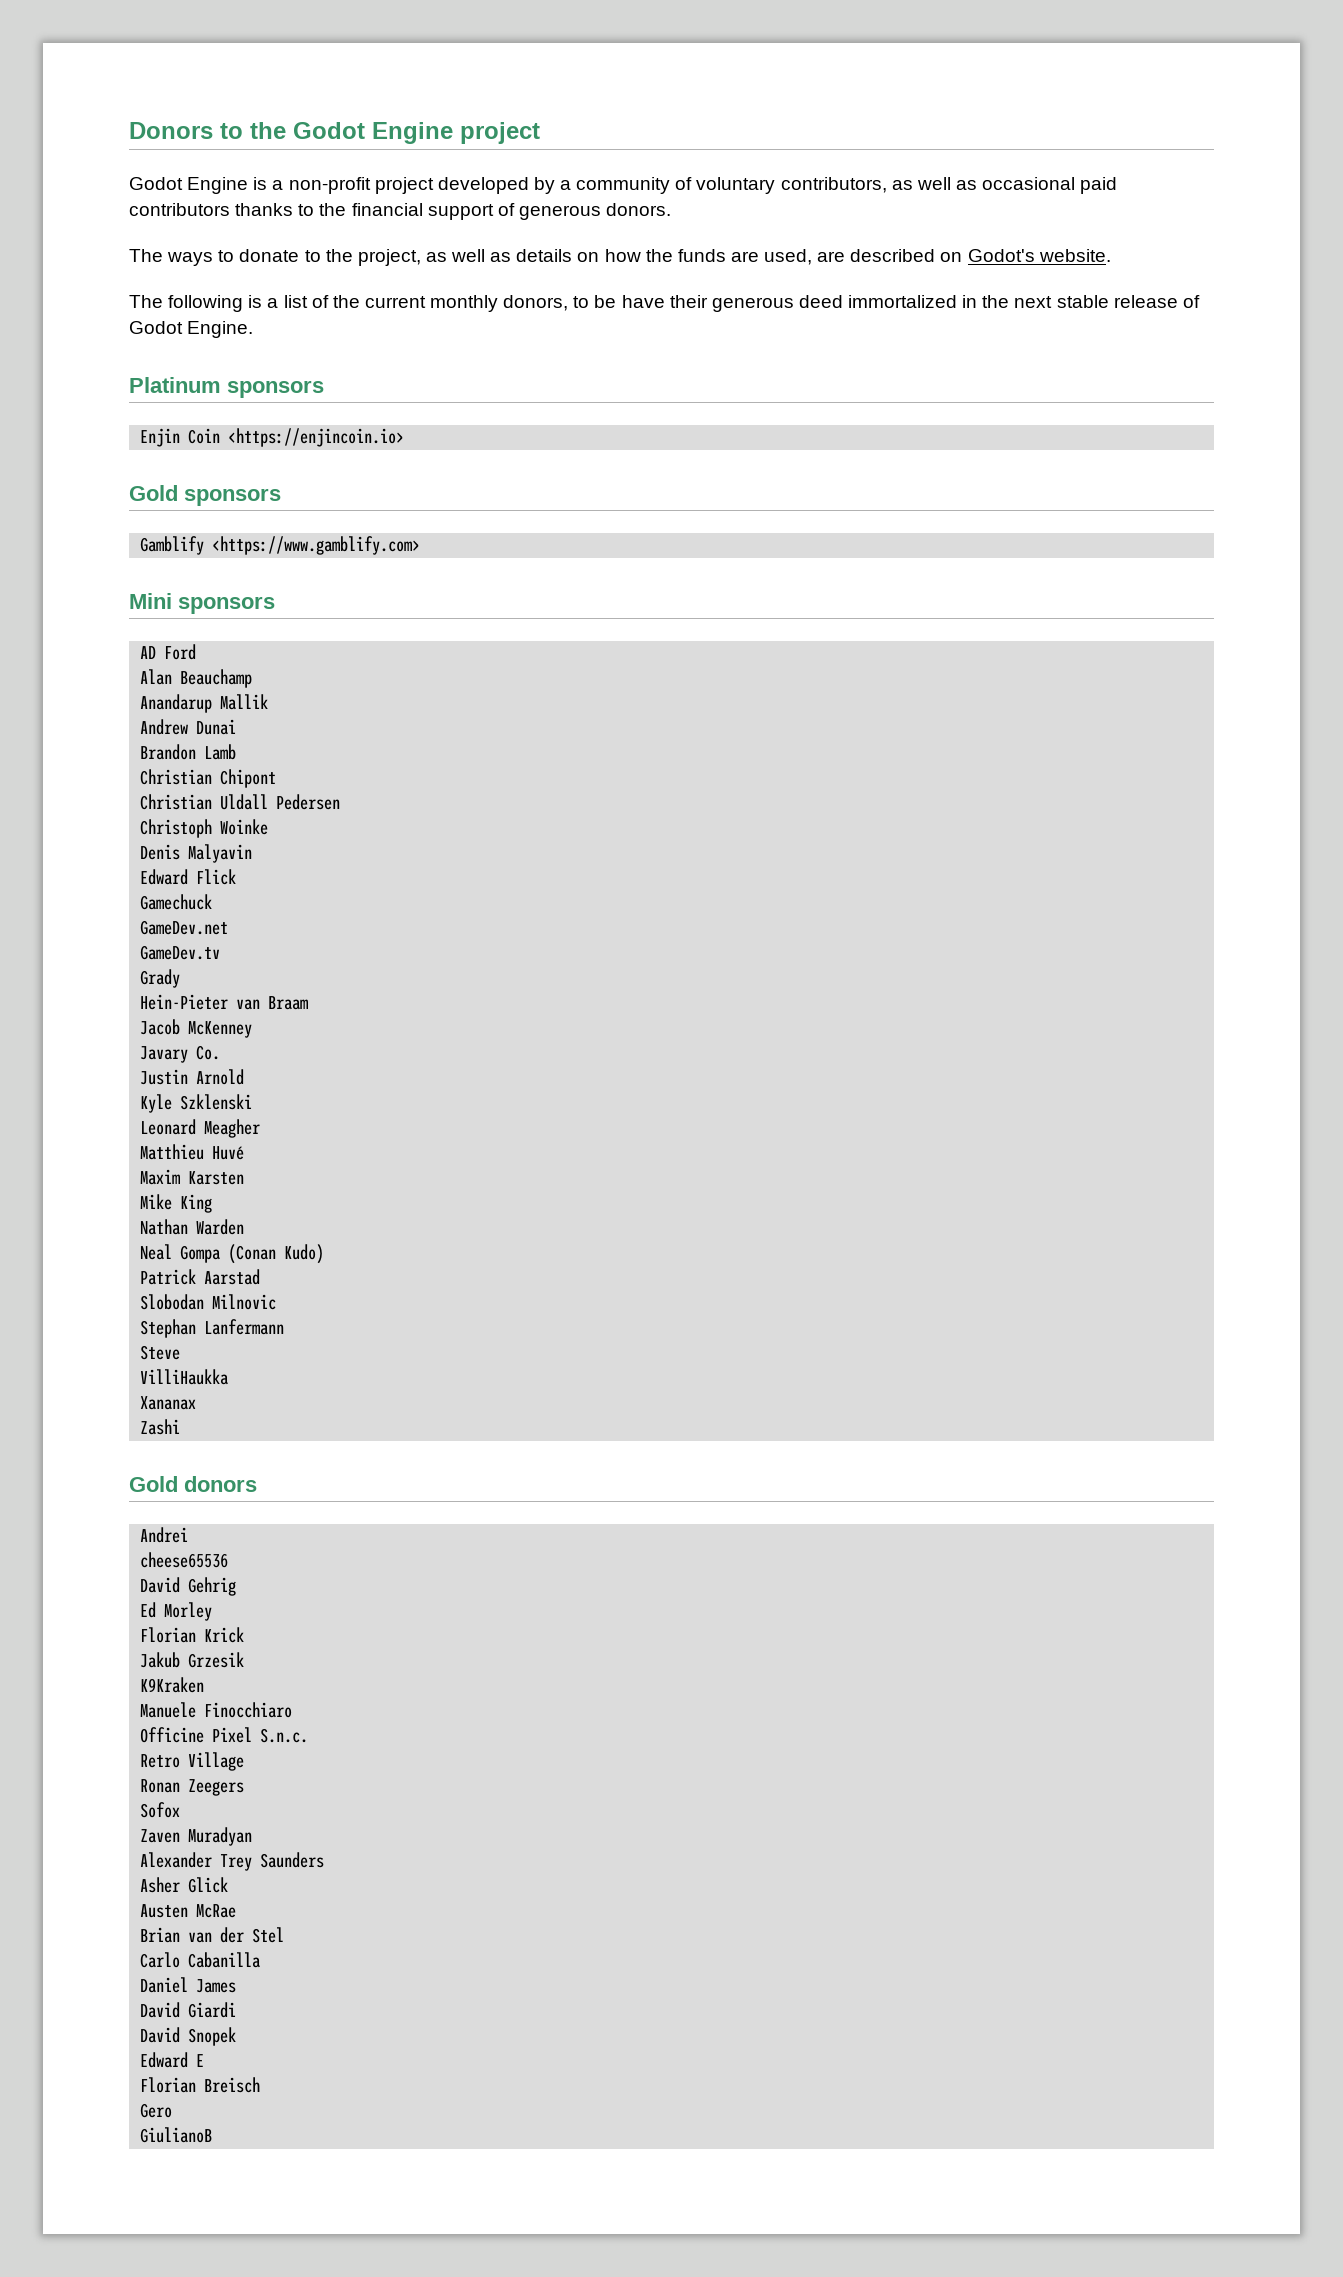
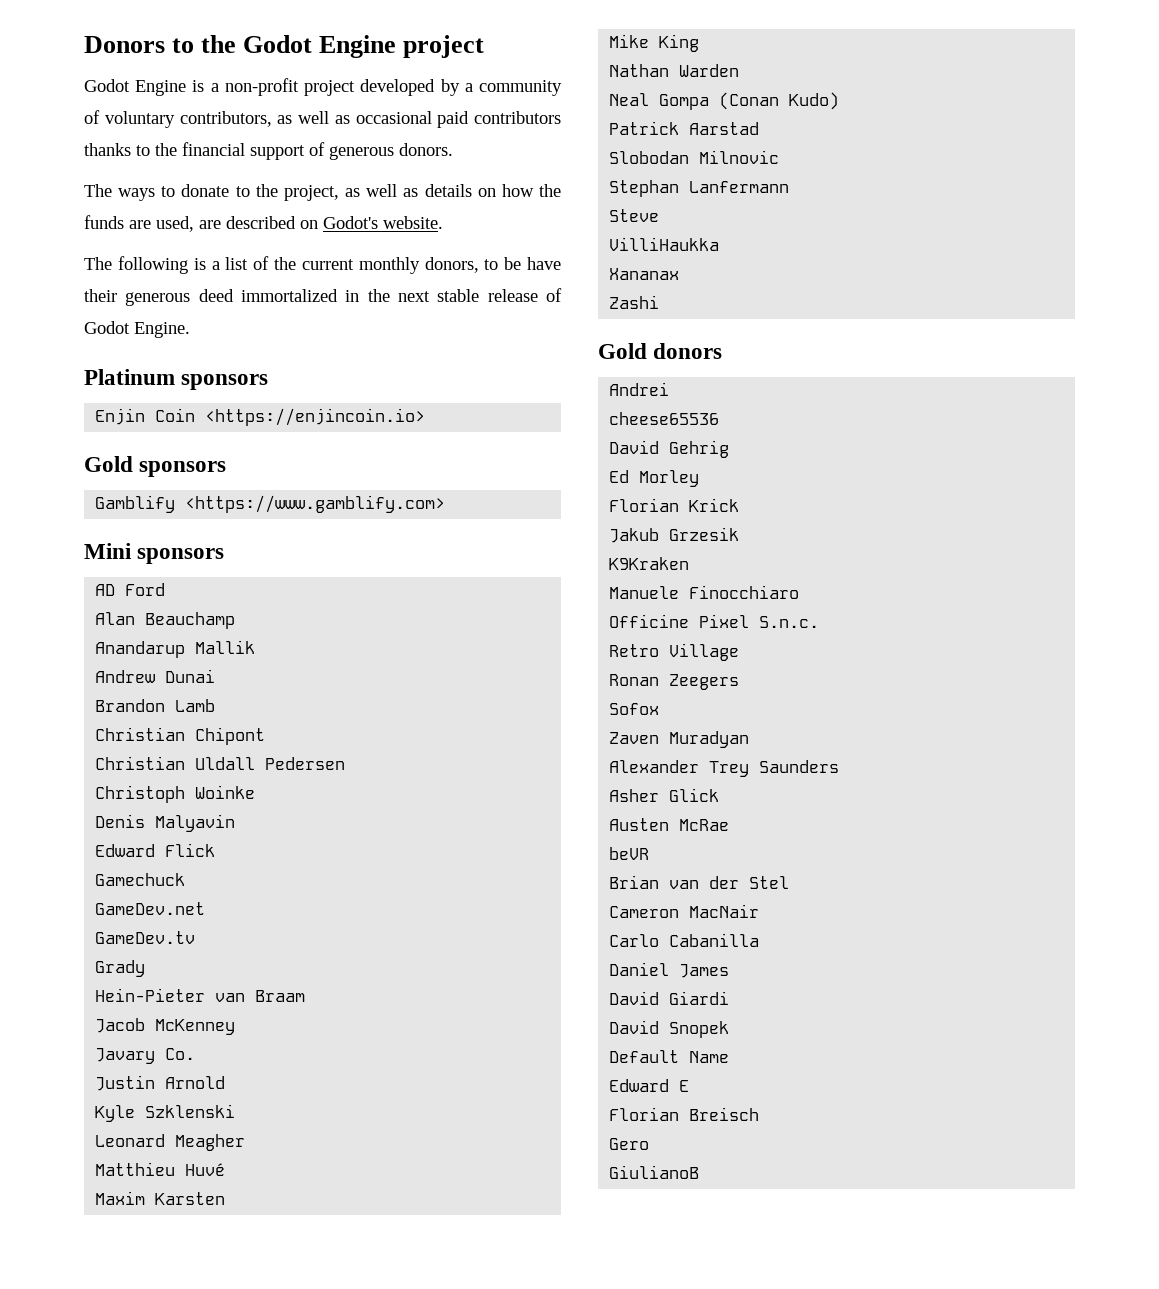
+ beVR
+ Cameron MacNair
+ Default Name

